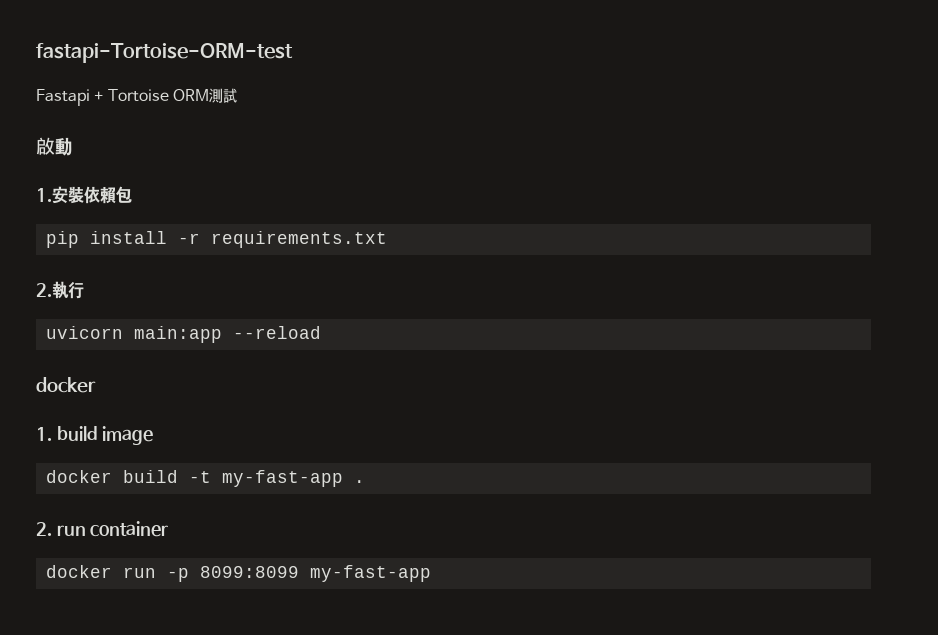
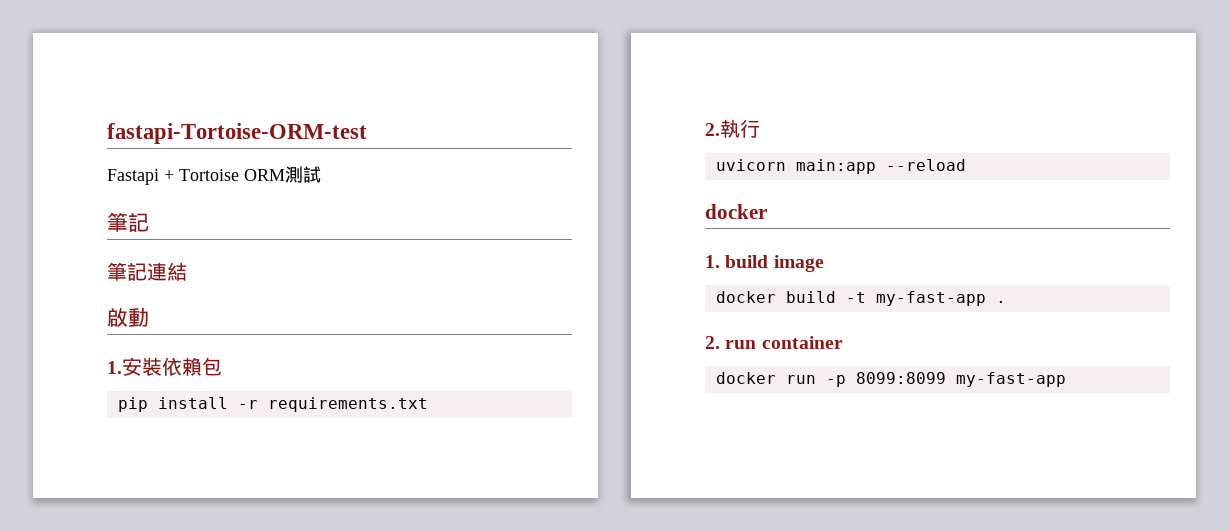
  Fastapi + Tortoise ORM測試
+ 筆記
+ 筆記連結

